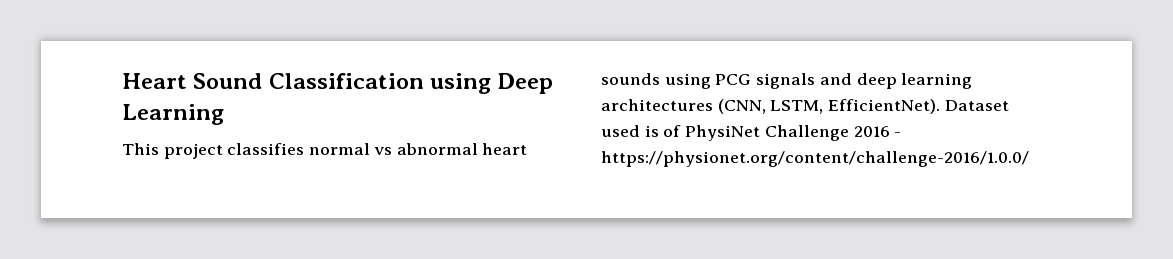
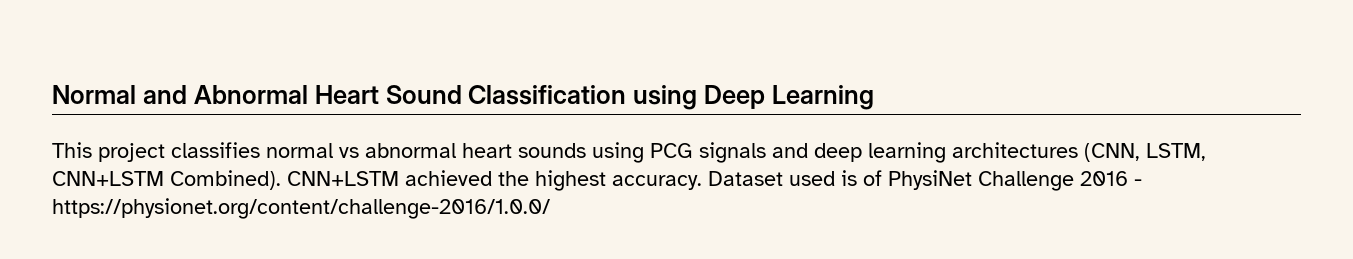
- Heart Sound Classification using Deep Learning
+ Normal and Abnormal Heart Sound Classification using Deep Learning
- This project classifies normal vs abnormal heart sounds using PCG signals and deep learning architectures (CNN, LSTM, EfficientNet).
+ This project classifies normal vs abnormal heart sounds using PCG signals and deep learning architectures (CNN, LSTM, CNN+LSTM Combined). CNN+LSTM achieved the highest accuracy.

